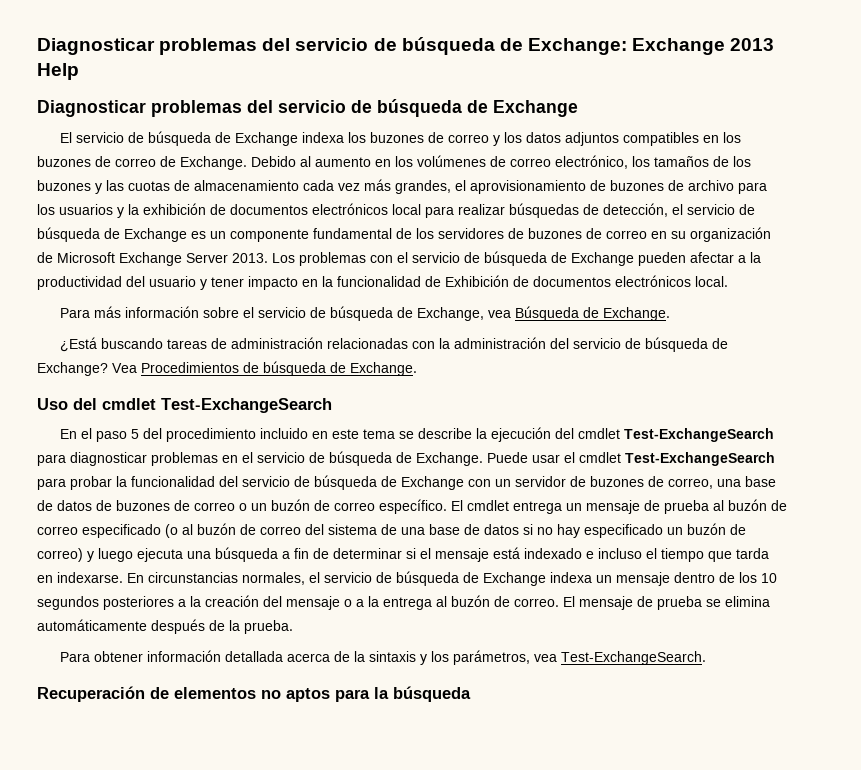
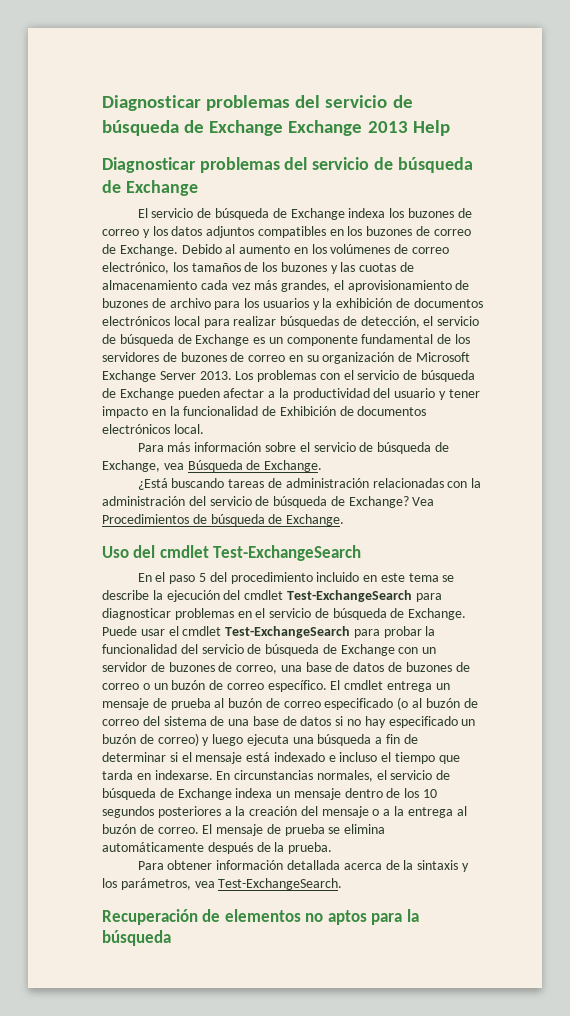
- Diagnosticar problemas del servicio de búsqueda de Exchange: Exchange 2013 Help
+ Diagnosticar problemas del servicio de búsqueda de Exchange Exchange 2013 Help

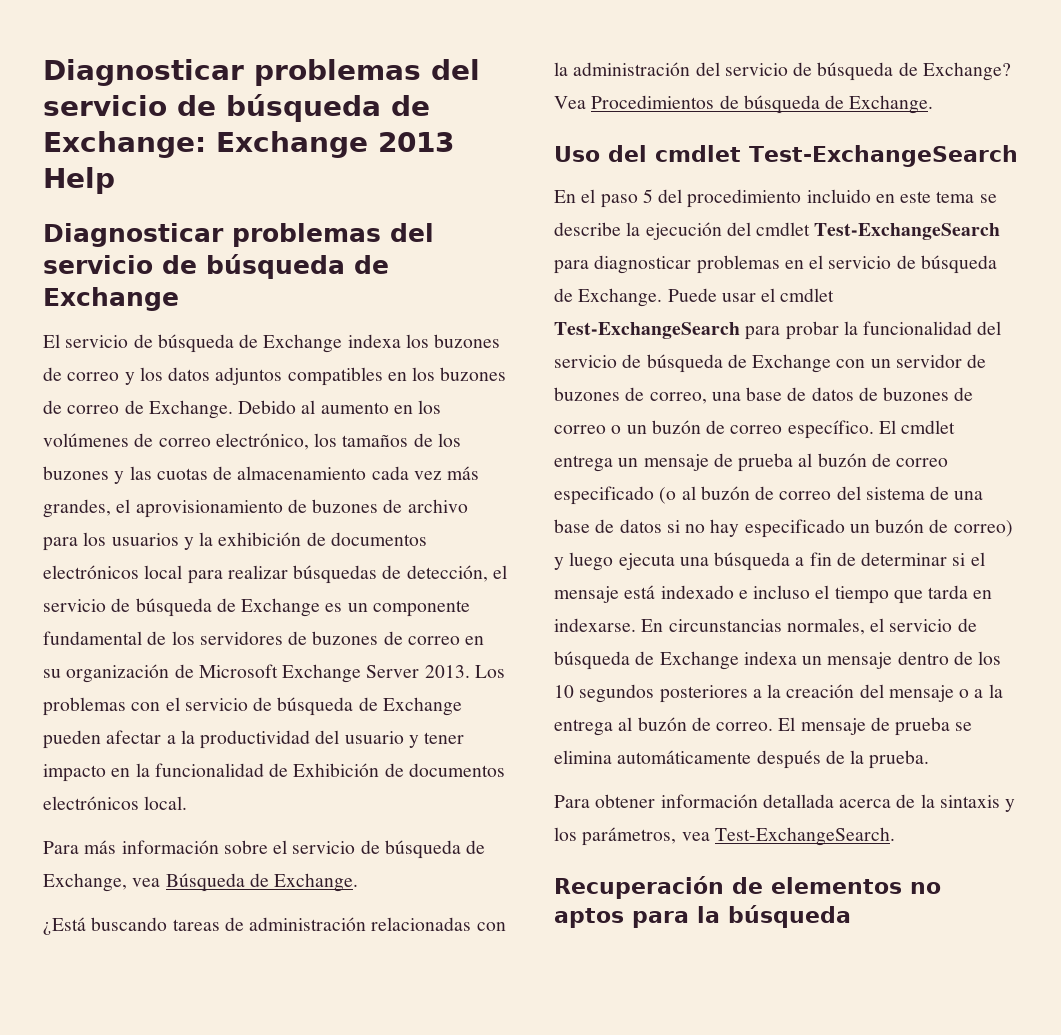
- Diagnosticar problemas del servicio de búsqueda de Exchange Exchange 2013 Help
+ Diagnosticar problemas del servicio de búsqueda de Exchange: Exchange 2013 Help

